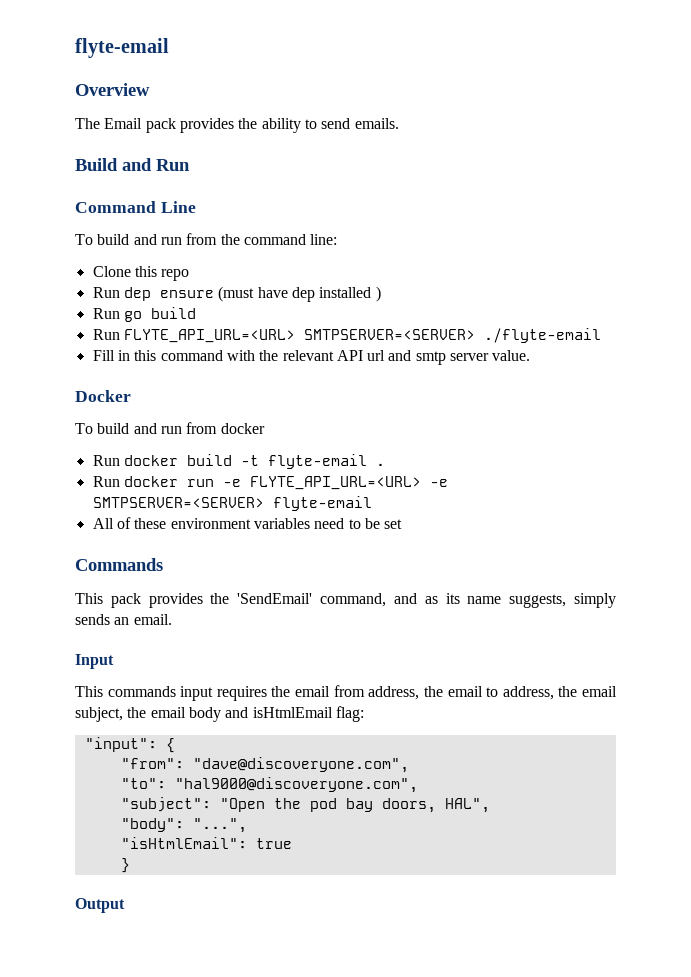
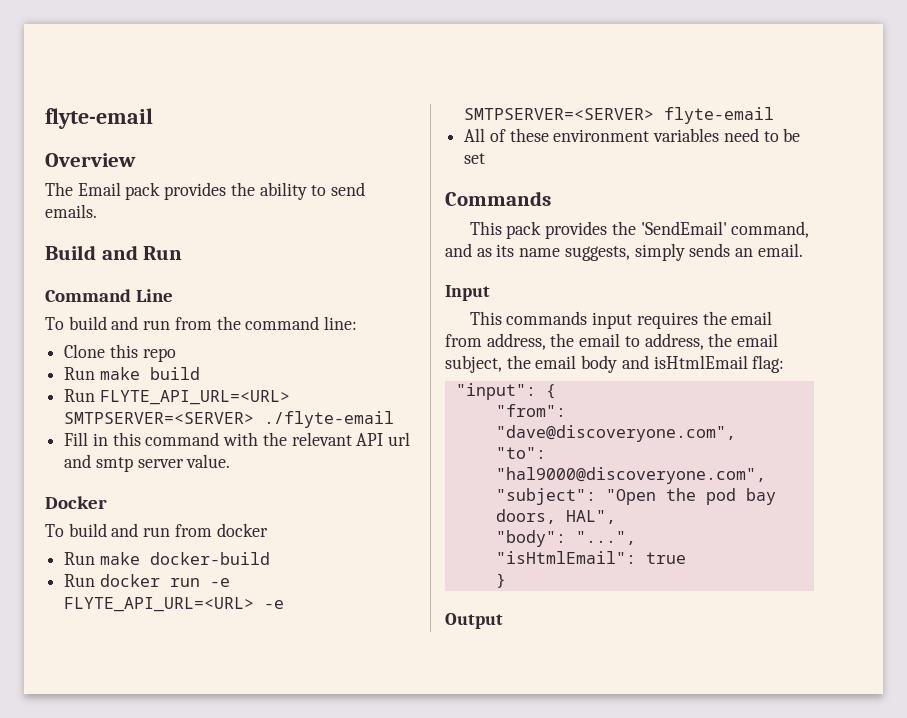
- Run dep ensure (must have dep installed )
- Run go build
+ Run make build
- Run docker build -t flyte-email .
+ Run make docker-build

